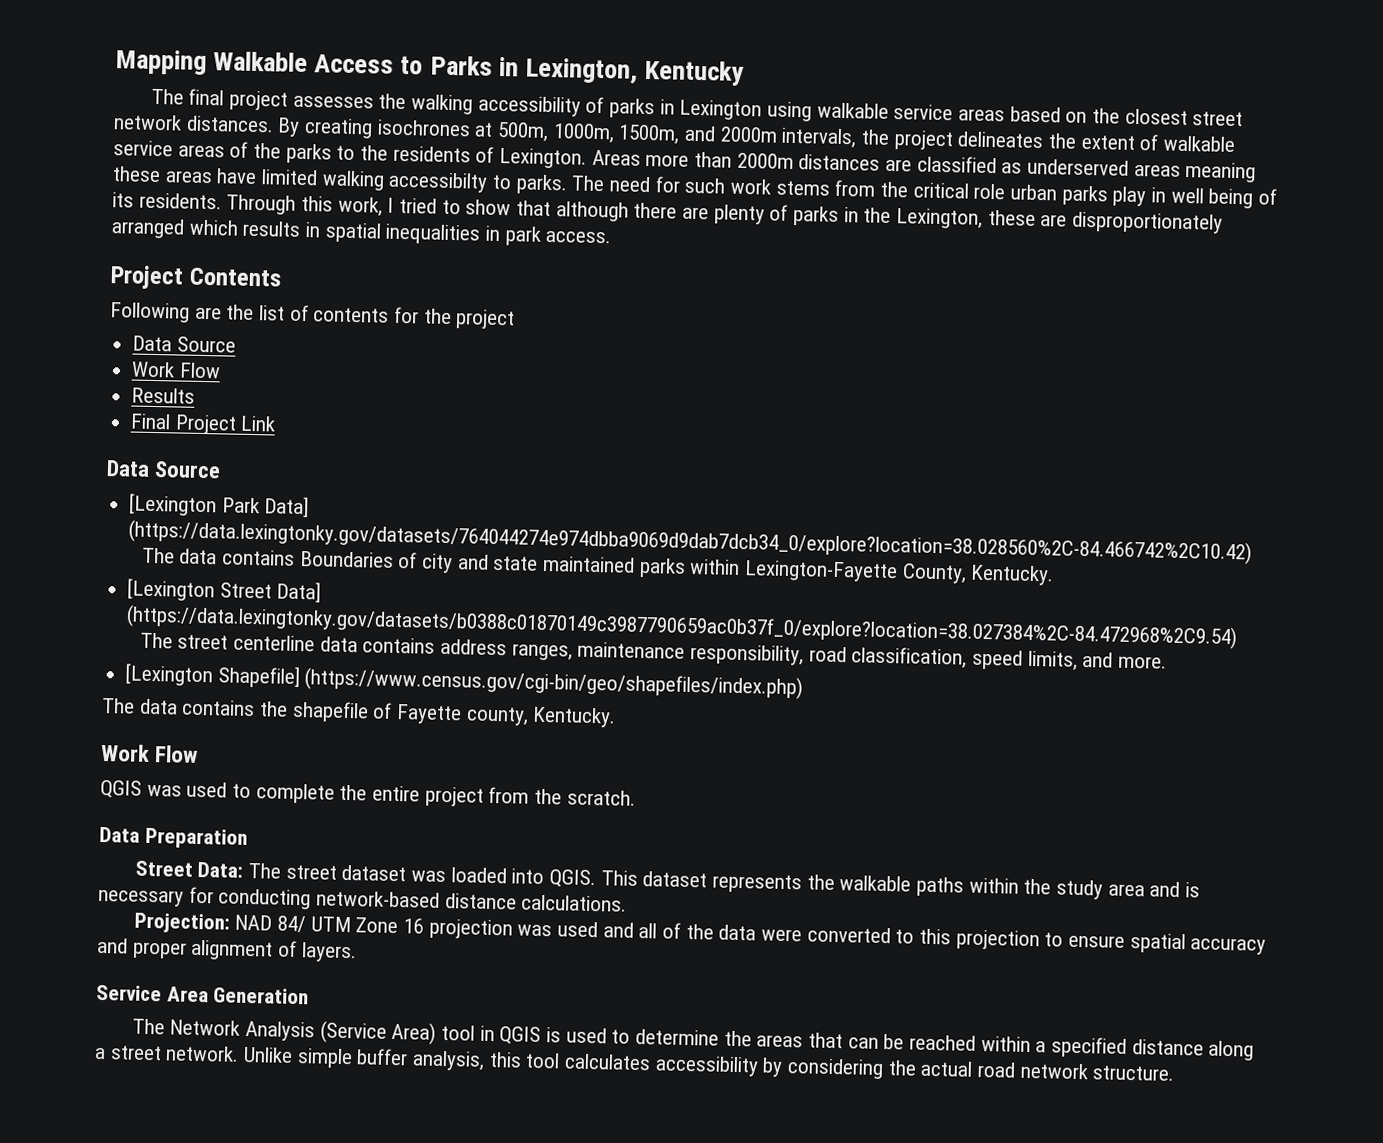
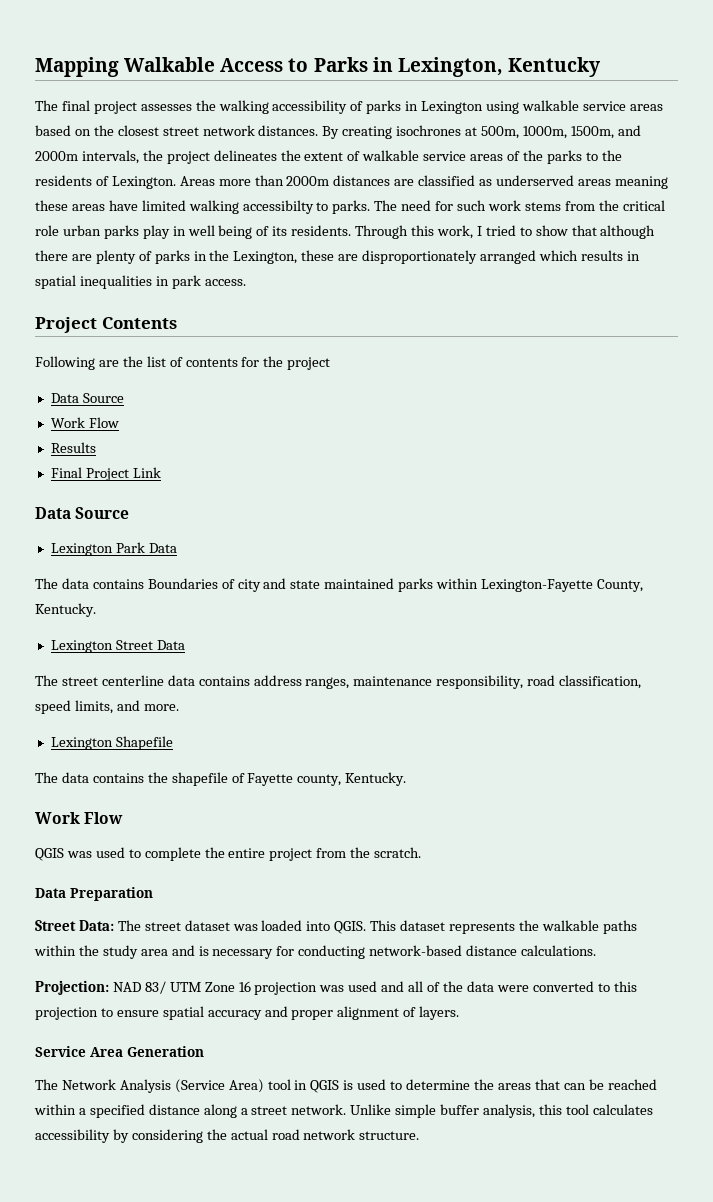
- [Lexington Park Data] (https://data.lexingtonky.gov/datasets/764044274e974dbba9069d9dab7dcb34_0/explore?location=38.028560%2C-84.466742%2C10.42)
+ Lexington Park Data
- [Lexington Street Data] (https://data.lexingtonky.gov/datasets/b0388c01870149c3987790659ac0b37f_0/explore?location=38.027384%2C-84.472968%2C9.54)
+ Lexington Street Data
- [Lexington Shapefile] (https://www.census.gov/cgi-bin/geo/shapefiles/index.php)
+ Lexington Shapefile
- Projection: NAD 84/ UTM Zone 16 projection was used and all of the data were converted to this projection to ensure spatial accuracy and proper alignment of layers.
+ Projection: NAD 83/ UTM Zone 16 projection was used and all of the data were converted to this projection to ensure spatial accuracy and proper alignment of layers.

